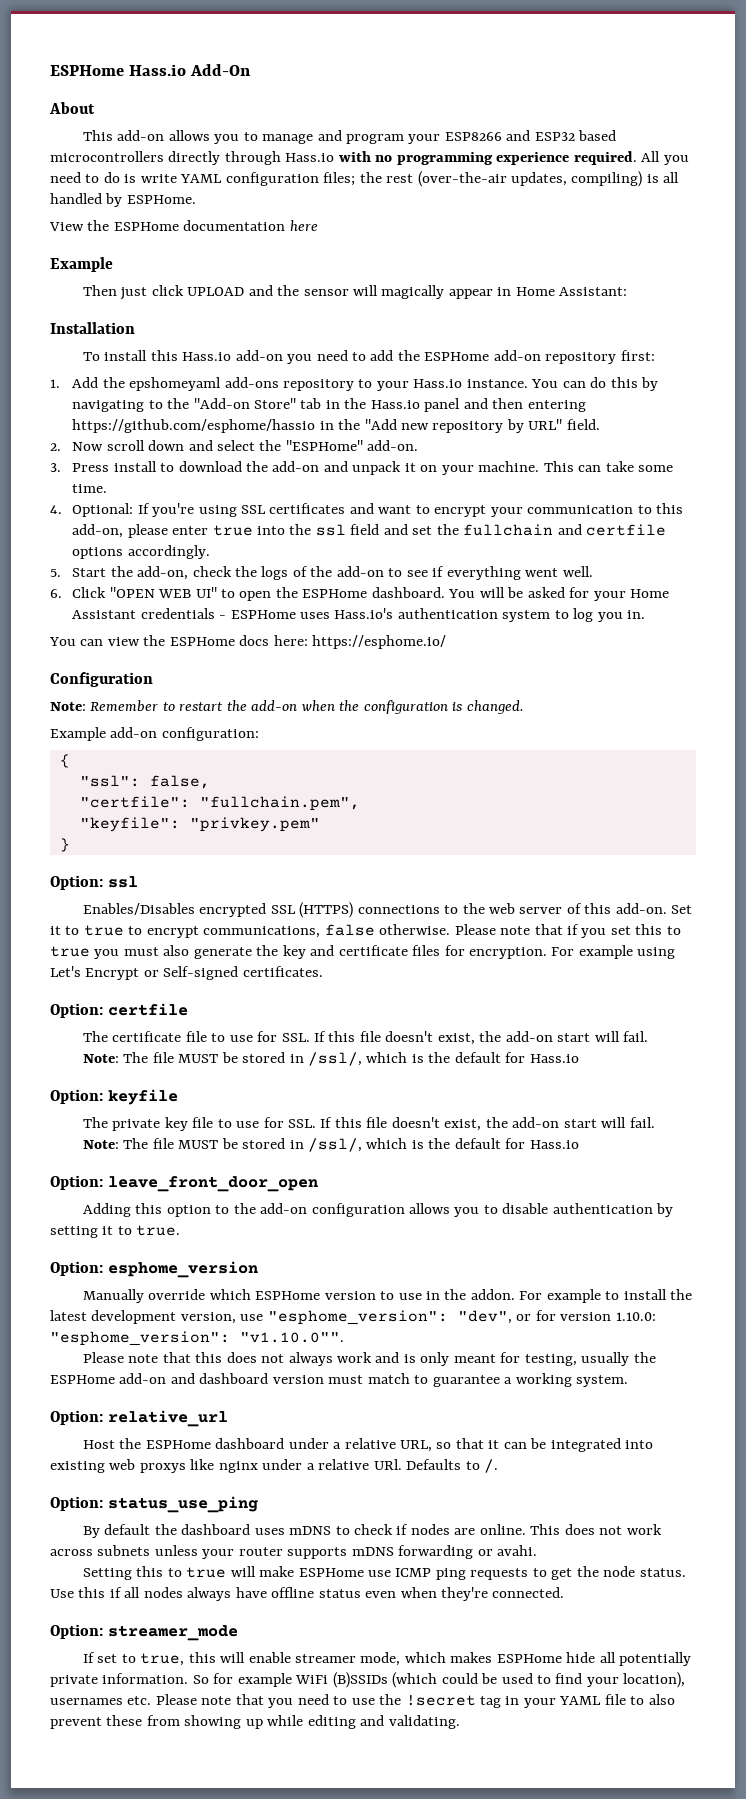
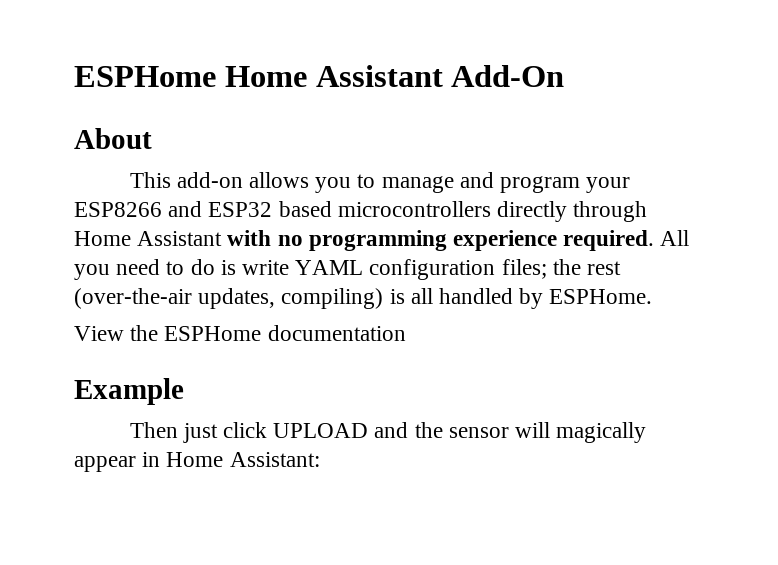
- ESPHome Hass.io Add-On
+ ESPHome Home Assistant Add-On
- This add-on allows you to manage and program your ESP8266 and ESP32 based microcontrollers directly through Hass.io with no programming experience required.
+ This add-on allows you to manage and program your ESP8266 and ESP32 based microcontrollers directly through Home Assistant with no programming experience required.
- View the ESPHome documentation here
+ View the ESPHome documentation
- Installation
- To install this Hass.io add-on you need to add the ESPHome add-on repository first:
- 1. Add the epshomeyaml add-ons repository to your Hass.io instance. You can do this by navigating to the "Add-on Store" tab in the Hass.io panel and then entering https://github.com/esphome/hassio in the "Add new repository by URL" field.
- 2. Now scroll down and select the "ESPHome" add-on.
- 3. Press install to download the add-on and unpack it on your machine. This can take some time.
- 4. Optional: If you're using SSL certificates and want to encrypt your communication to this add-on, please enter true into the ssl field and set the fullchain and certfile options accordingly.
- 5. Start the add-on, check the logs of the add-on to see if everything went well.
- 6. Click "OPEN WEB UI" to open the ESPHome dashboard. You will be asked for your Home Assistant credentials - ESPHome uses Hass.io's authentication system to log you in.
- You can view the ESPHome docs here: https://esphome.io/
- Configuration
- Note: Remember to restart the add-on when the configuration is changed.
- Example add-on configuration:
- {
- "ssl": false,
- "certfile": "fullchain.pem",
- "keyfile": "privkey.pem"
- }
- Option: ssl
- Enables/Disables encrypted SSL (HTTPS) connections to the web server of this add-on. Set it to true to encrypt communications, false otherwise. Please note that if you set this to true you must also generate the key and certificate files for encryption. For example using Let's Encrypt or Self-signed certificates.
- Option: certfile
- The certificate file to use for SSL. If this file doesn't exist, the add-on start will fail.
- Note: The file MUST be stored in /ssl/, which is the default for Hass.io
- Option: keyfile
- The private key file to use for SSL. If this file doesn't exist, the add-on start will fail.
- Note: The file MUST be stored in /ssl/, which is the default for Hass.io
- Option: leave_front_door_open
- Adding this option to the add-on configuration allows you to disable authentication by setting it to true.
- Option: esphome_version
- Manually override which ESPHome version to use in the addon. For example to install the latest development version, use "esphome_version": "dev", or for version 1.10.0: "esphome_version": "v1.10.0"".
- Please note that this does not always work and is only meant for testing, usually the ESPHome add-on and dashboard version must match to guarantee a working system.
- Option: relative_url
- Host the ESPHome dashboard under a relative URL, so that it can be integrated into existing web proxys like nginx under a relative URl. Defaults to /.
- Option: status_use_ping
- By default the dashboard uses mDNS to check if nodes are online. This does not work across subnets unless your router supports mDNS forwarding or avahi.
- Setting this to true will make ESPHome use ICMP ping requests to get the node status. Use this if all nodes always have offline status even when they're connected.
- Option: streamer_mode
- If set to true, this will enable streamer mode, which makes ESPHome hide all potentially private information. So for example WiFi (B)SSIDs (which could be used to find your location), usernames etc. Please note that you need to use the !secret tag in your YAML file to also prevent these from showing up while editing and validating.

